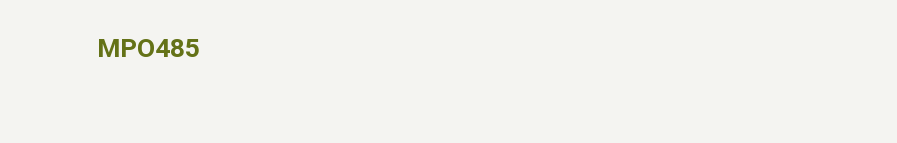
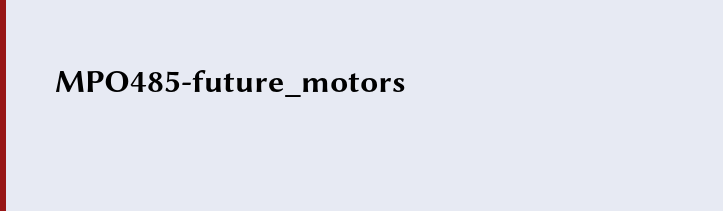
- MPO485
+ MPO485-future_motors

